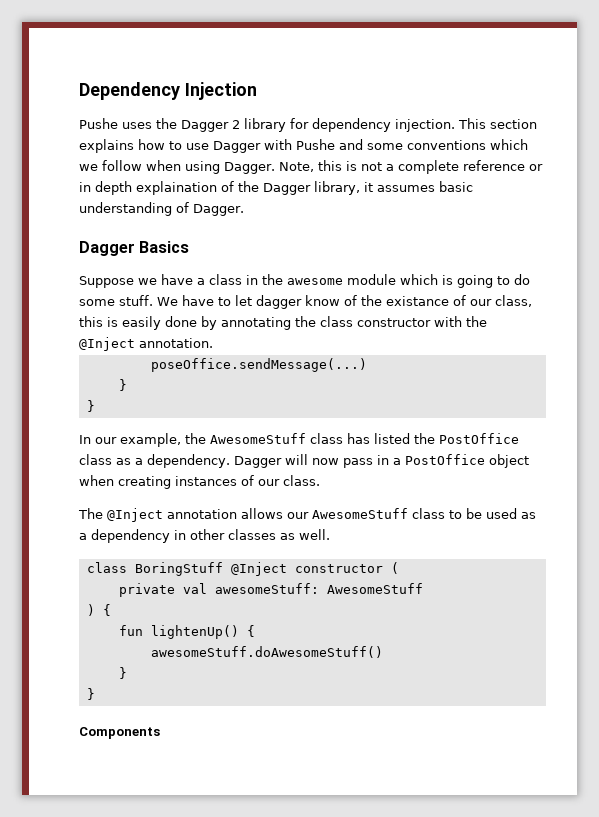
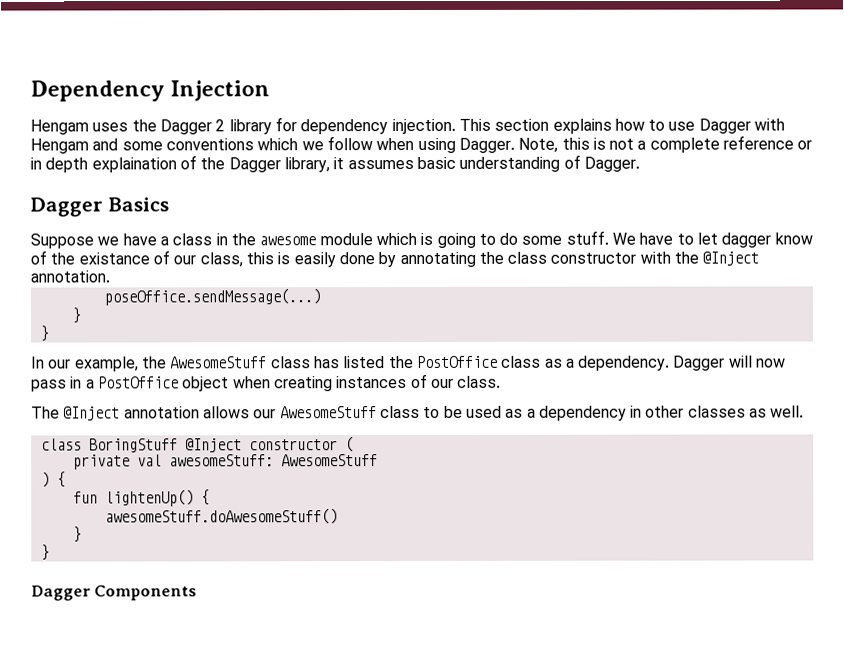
- Pushe uses the Dagger 2 library for dependency injection.
+ Hengam uses the Dagger 2 library for dependency injection.
- This section explains how to use Dagger with Pushe and some conventions which we follow when using Dagger.
+ This section explains how to use Dagger with Hengam and some conventions which we follow when using Dagger.
- Components
+ Dagger Components

